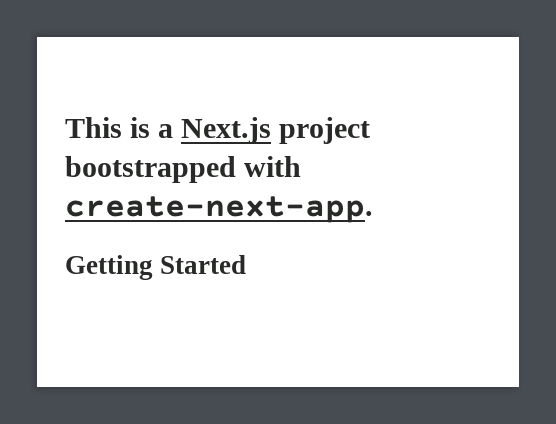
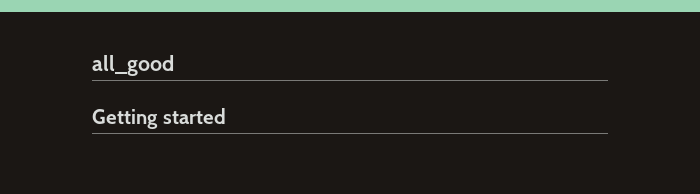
- This is a Next.js project bootstrapped with create-next-app.
+ all_good
- Getting Started
+ Getting started

